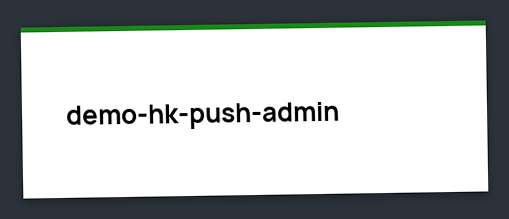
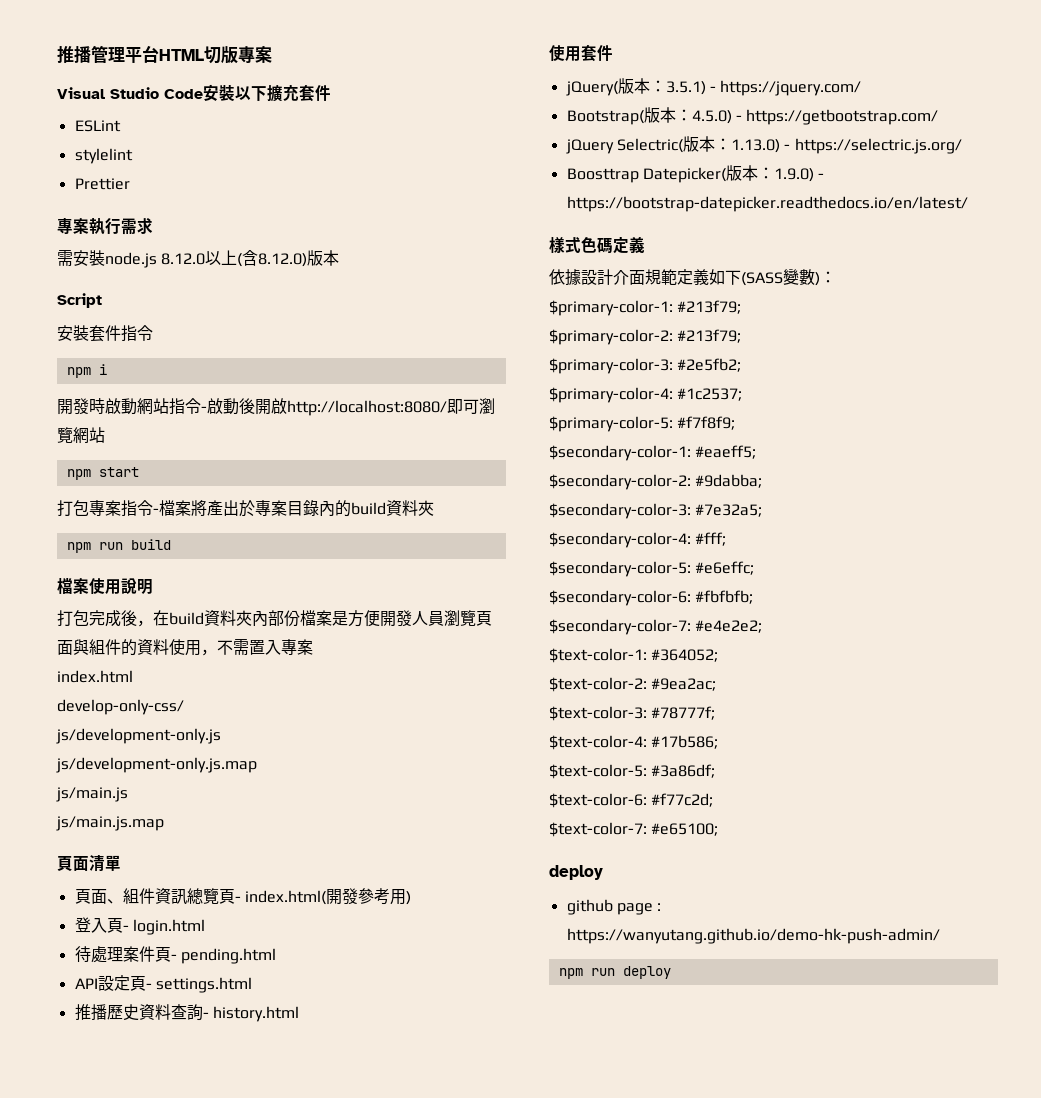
- demo-hk-push-admin
+ 推播管理平台HTML切版專案
+ Visual Studio Code安裝以下擴充套件
+ ESLint
+ stylelint
+ Prettier
+ 專案執行需求
+ 需安裝node.js 8.12.0以上(含8.12.0)版本
+ Script
+ 安裝套件指令
+ npm i
+ 開發時啟動網站指令-啟動後開啟http://localhost:8080/即可瀏覽網站
+ npm start
+ 打包專案指令-檔案將產出於專案目錄內的build資料夾
+ npm run build
+ 檔案使用說明
+ 打包完成後，在build資料夾內部份檔案是方便開發人員瀏覽頁面與組件的資料使用，不需置入專案
+ index.html
+ develop-only-css/
+ js/development-only.js
+ js/development-only.js.map
+ js/main.js
+ js/main.js.map
+ 頁面清單
+ 頁面、組件資訊總覽頁- index.html(開發參考用)
+ 登入頁- login.html
+ 待處理案件頁- pending.html
+ API設定頁- settings.html
+ 推播歷史資料查詢- history.html
+ 使用套件
+ jQuery(版本：3.5.1) - https://jquery.com/
+ Bootstrap(版本：4.5.0) - https://getbootstrap.com/
+ jQuery Selectric(版本：1.13.0) - https://selectric.js.org/
+ Boosttrap Datepicker(版本：1.9.0) - https://bootstrap-datepicker.readthedocs.io/en/latest/
+ 樣式色碼定義
+ 依據設計介面規範定義如下(SASS變數)：
+ $primary-color-1: #213f79;
+ $primary-color-2: #213f79;
+ $primary-color-3: #2e5fb2;
+ $primary-color-4: #1c2537;
+ $primary-color-5: #f7f8f9;
+ $secondary-color-1: #eaeff5;
+ $secondary-color-2: #9dabba;
+ $secondary-color-3: #7e32a5;
+ $secondary-color-4: #fff;
+ $secondary-color-5: #e6effc;
+ $secondary-color-6: #fbfbfb;
+ $secondary-color-7: #e4e2e2;
+ $text-color-1: #364052;
+ $text-color-2: #9ea2ac;
+ $text-color-3: #78777f;
+ $text-color-4: #17b586;
+ $text-color-5: #3a86df;
+ $text-color-6: #f77c2d;
+ $text-color-7: #e65100;
+ deploy
+ github page : https://wanyutang.github.io/demo-hk-push-admin/
+ npm run deploy

